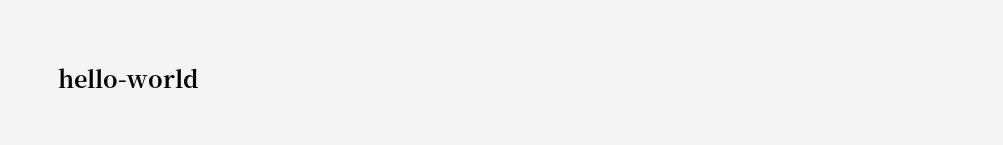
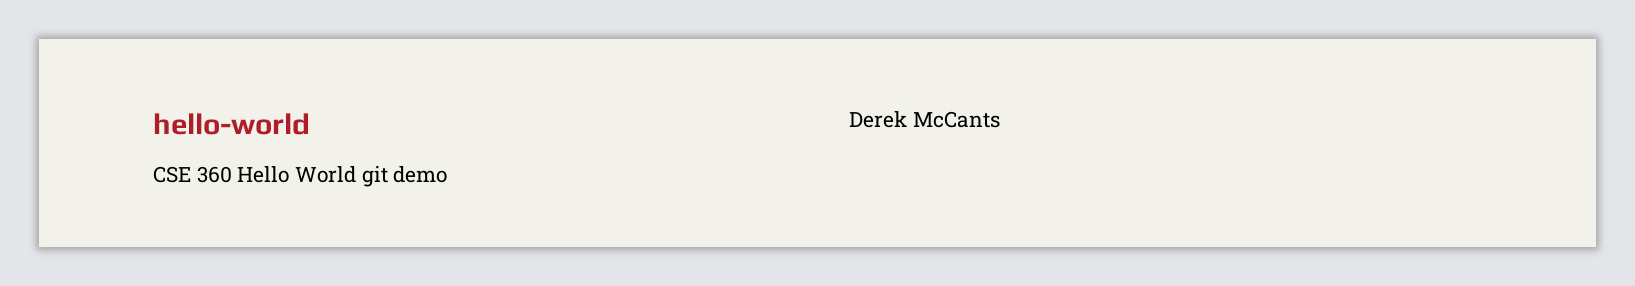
+ CSE 360 Hello World git demo
+ Derek McCants

